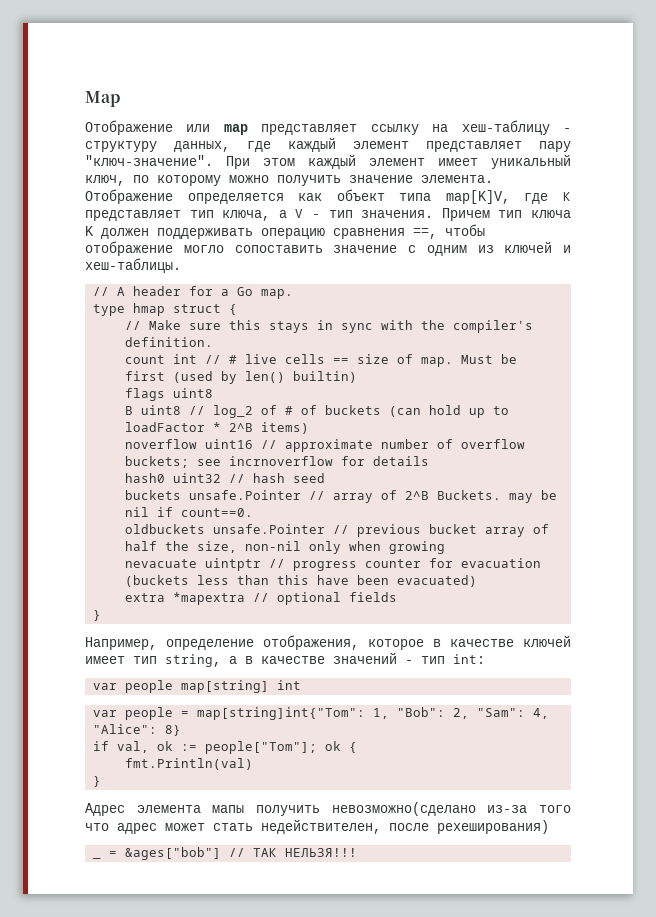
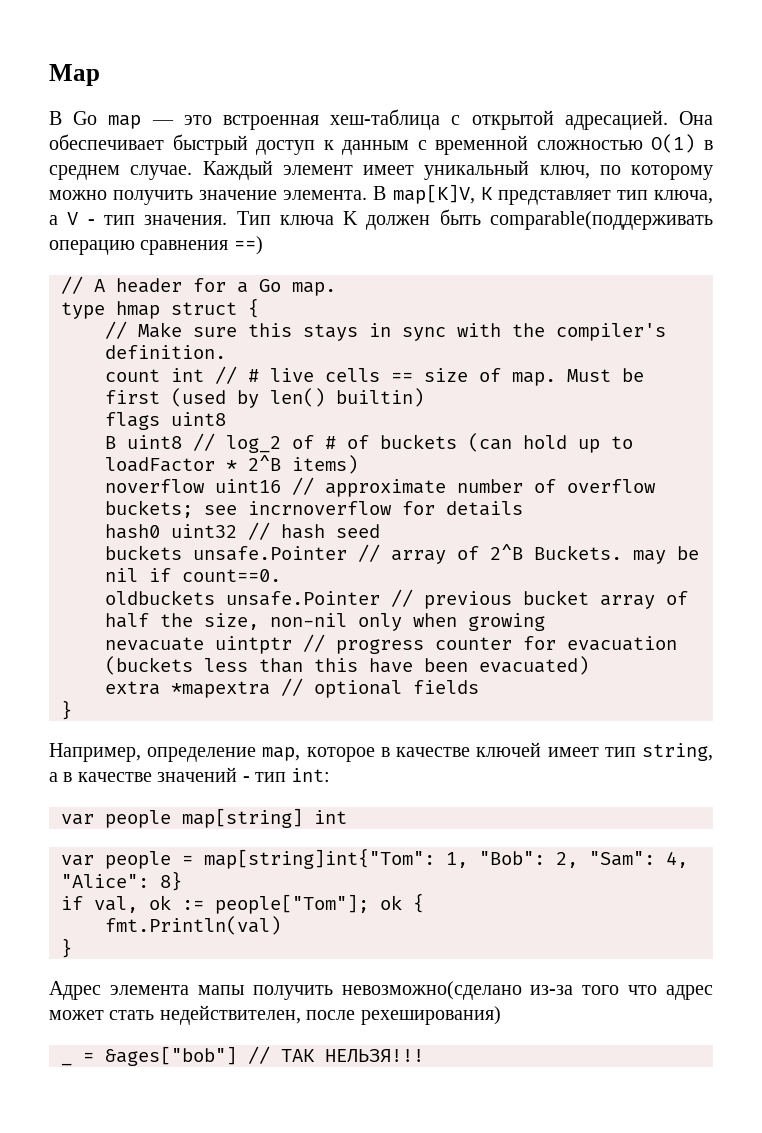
- Отображение или map представляет ссылку на хеш-таблицу - структуру данных, где каждый элемент представляет пару "ключ-значение". При этом каждый элемент имеет уникальный ключ, по которому можно получить значение элемента.
+ В Go map — это встроенная хеш-таблица с открытой адресацией. Она обеспечивает быстрый доступ к данным с временной сложностью O(1) в среднем случае. Каждый элемент имеет уникальный ключ, по которому можно получить значение элемента.
- Отображение определяется как объект типа map[K]V, где К представляет тип ключа, а V - тип значения.
+ В map[K]V, К представляет тип ключа, а V - тип значения.
- Причем тип ключа K должен поддерживать операцию сравнения ==, чтобы отображение могло сопоставить значение с одним из ключей и хеш-таблицы.
+ Тип ключа K должен быть comparable(поддерживать операцию сравнения ==)
- Например, определение отображения, которое в качестве ключей имеет тип string, а в качестве значений - тип int:
+ Например, определение map, которое в качестве ключей имеет тип string, а в качестве значений - тип int:

